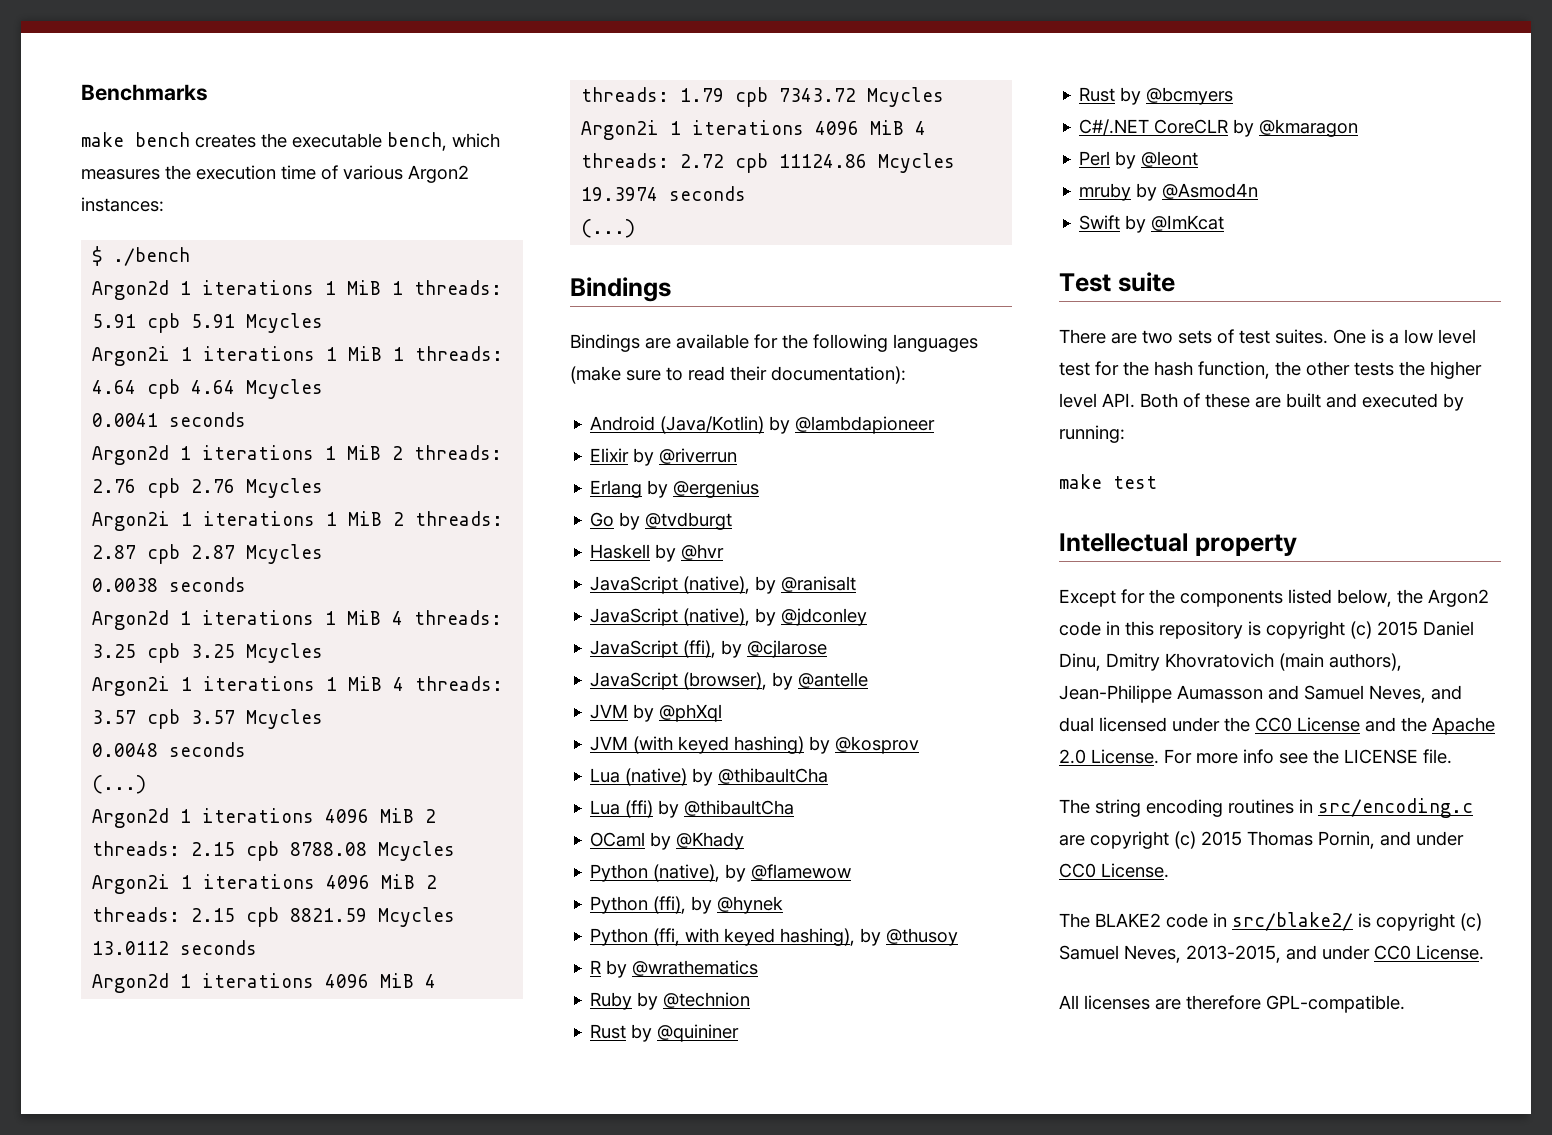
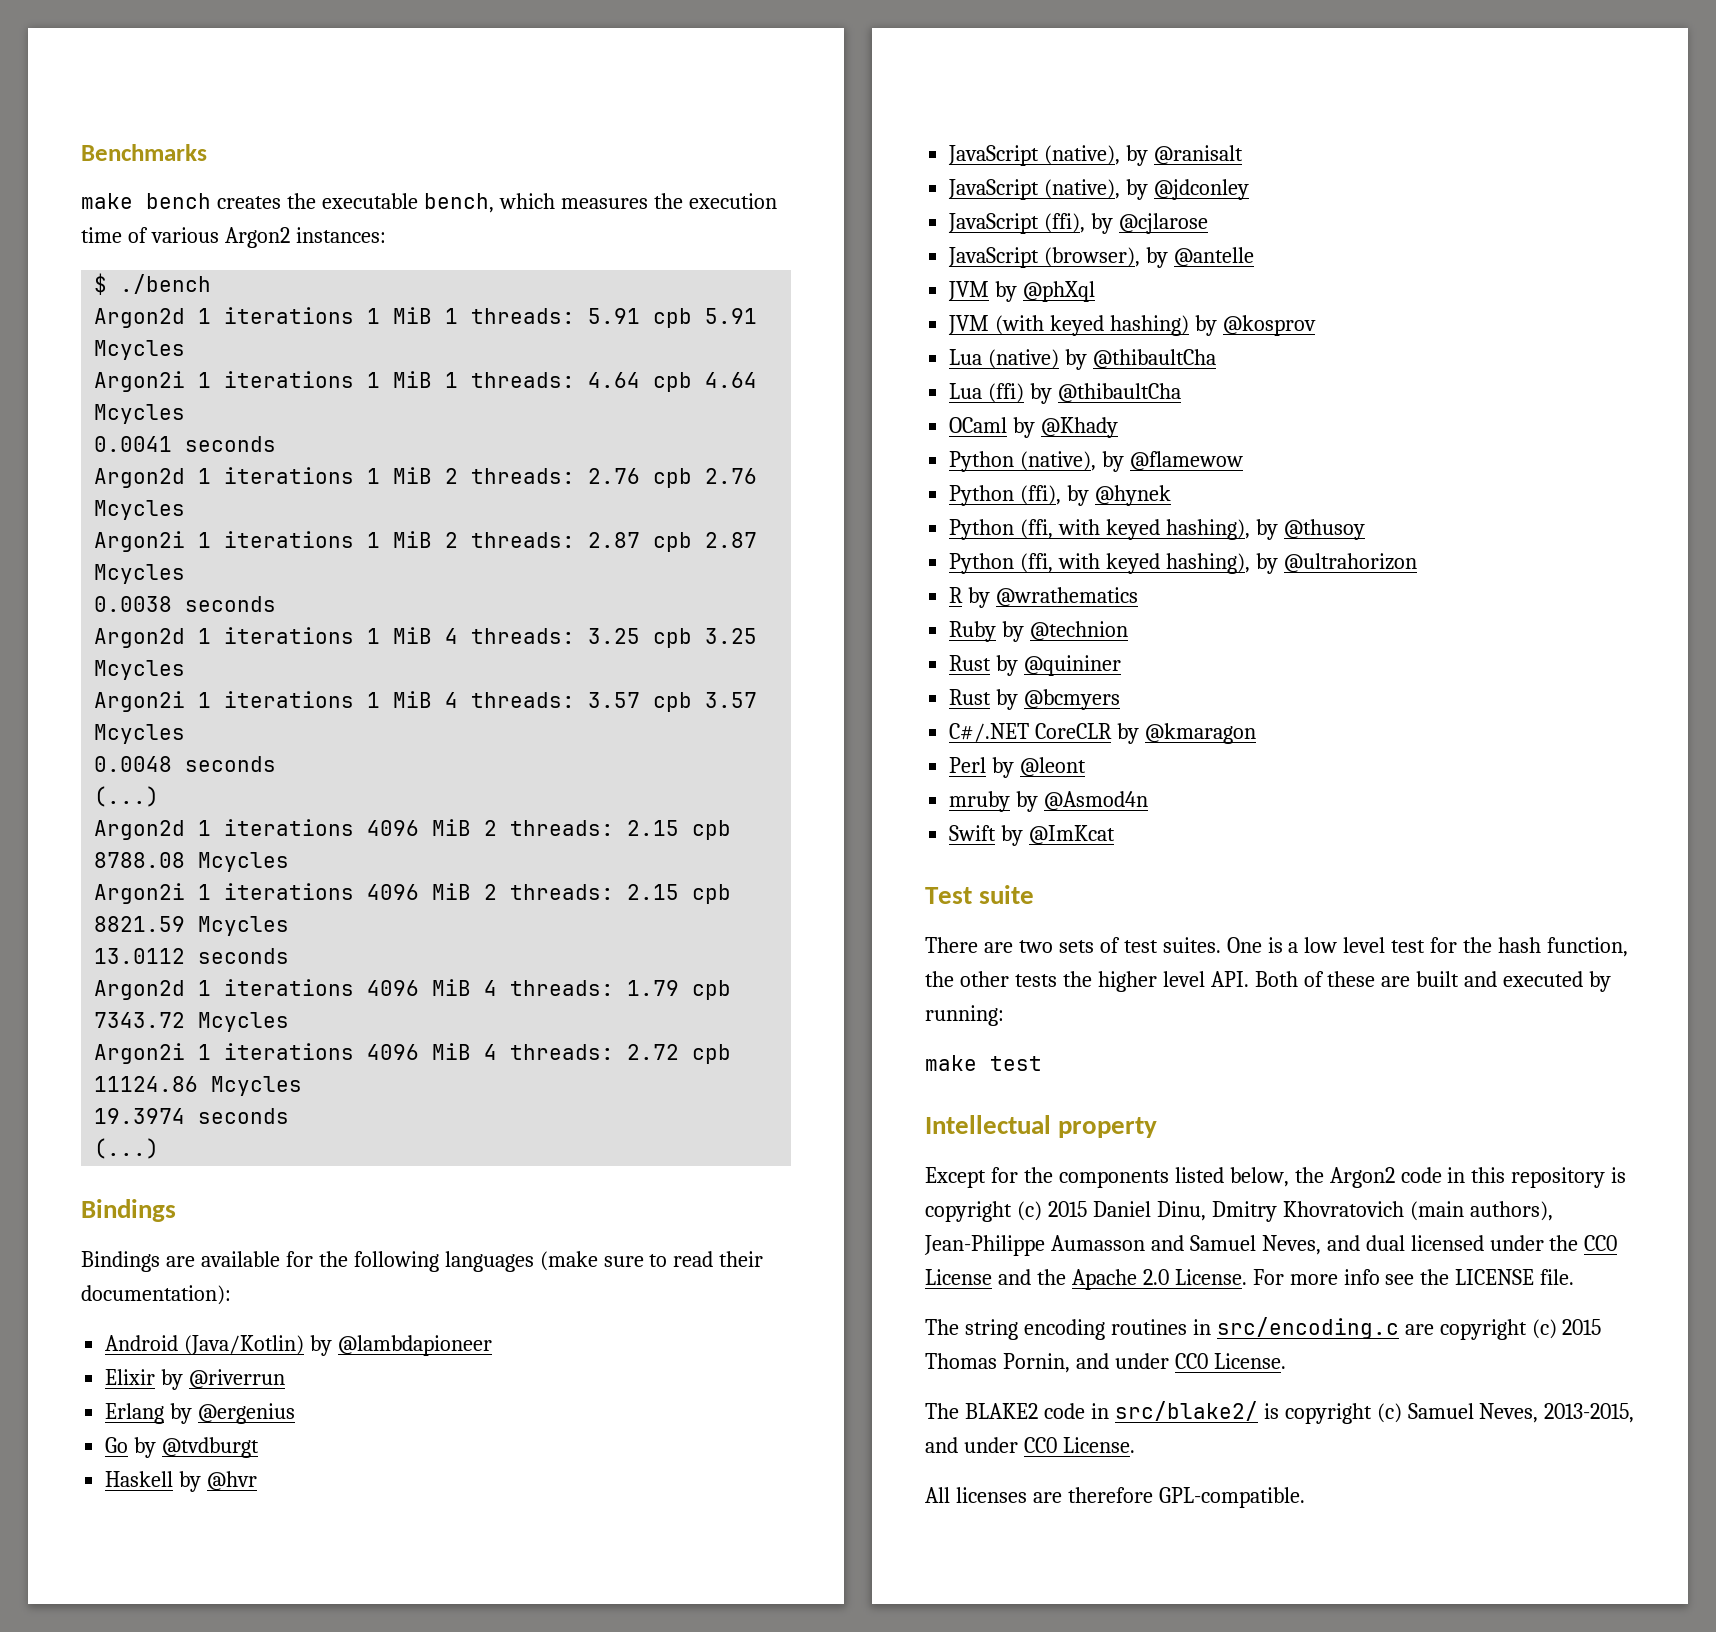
+ Python (ffi, with keyed hashing), by @ultrahorizon

